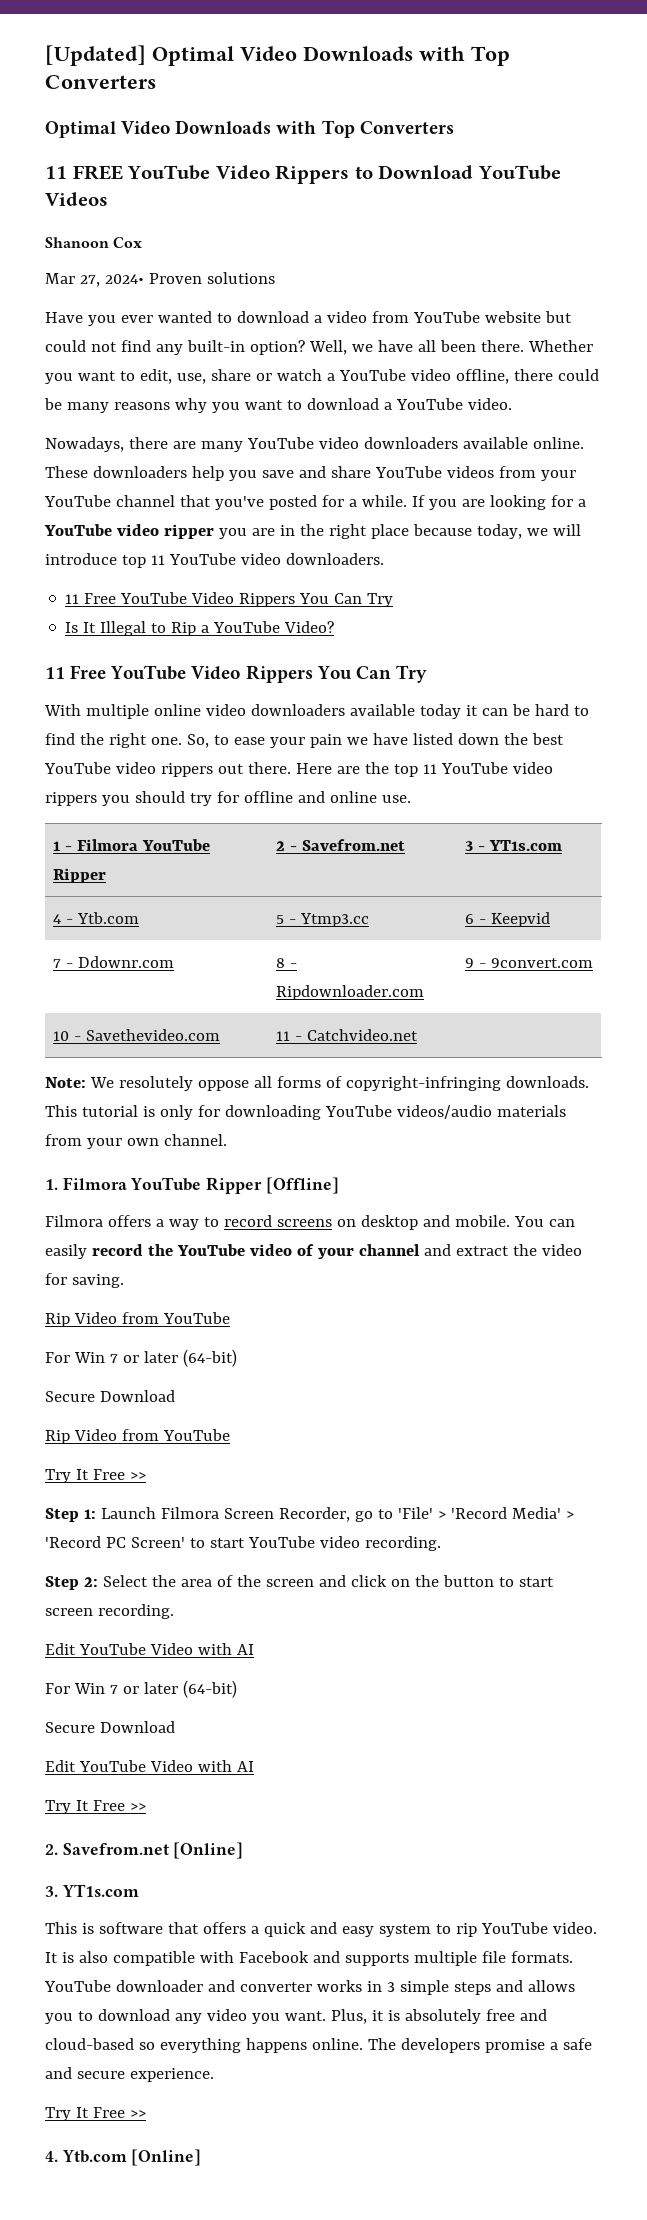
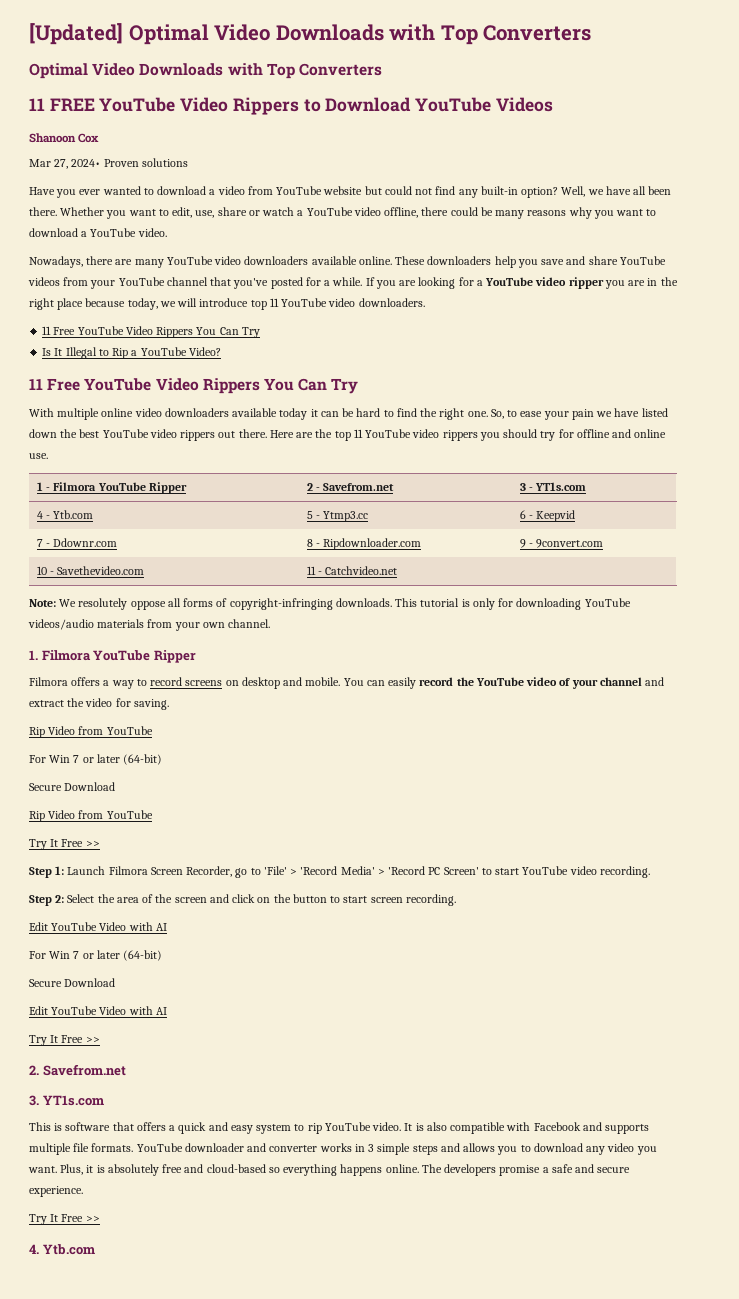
- 1. Filmora YouTube Ripper [Offline]
+ 1. Filmora YouTube Ripper
- 2. Savefrom.net [Online]
+ 2. Savefrom.net
- 4. Ytb.com [Online]
+ 4. Ytb.com

